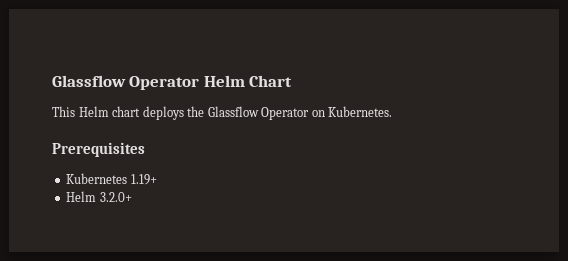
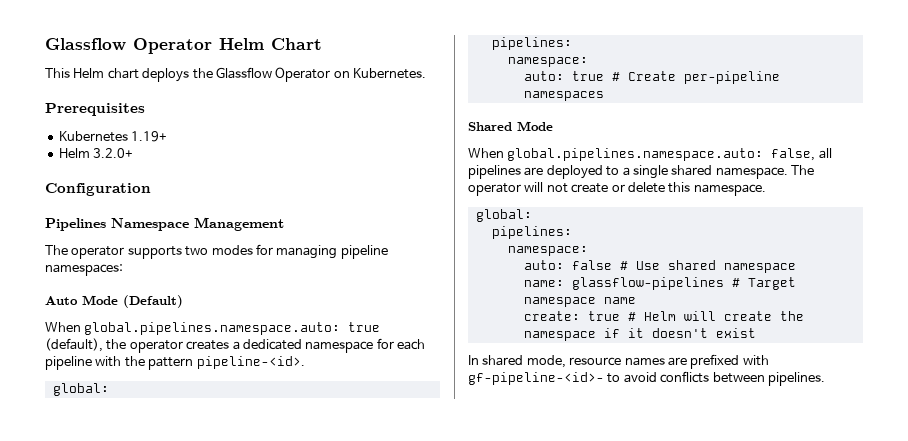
+ Configuration
+ Pipelines Namespace Management
+ The operator supports two modes for managing pipeline namespaces:
+ Auto Mode (Default)
+ When global.pipelines.namespace.auto: true (default), the operator creates a dedicated namespace for each pipeline with the pattern pipeline-<id>.
+ global:
+ pipelines:
+ namespace:
+ auto: true # Create per-pipeline namespaces
+ Shared Mode
+ When global.pipelines.namespace.auto: false, all pipelines are deployed to a single shared namespace. The operator will not create or delete this namespace.
+ global:
+ pipelines:
+ namespace:
+ auto: false # Use shared namespace
+ name: glassflow-pipelines # Target namespace name
+ create: true # Helm will create the namespace if it doesn't exist
+ In shared mode, resource names are prefixed with gf-pipeline-<id>- to avoid conflicts between pipelines.

